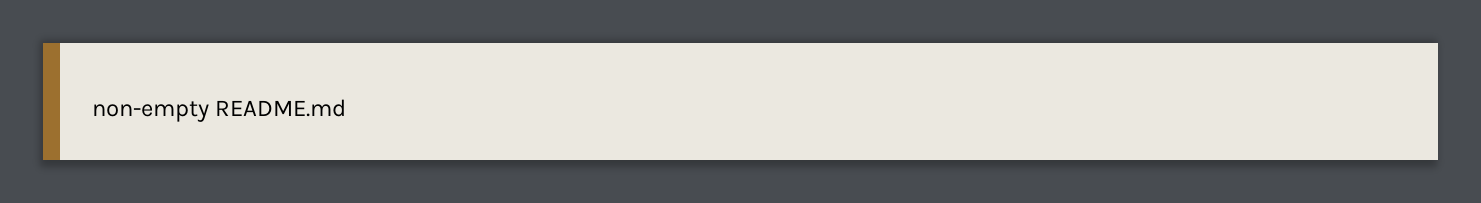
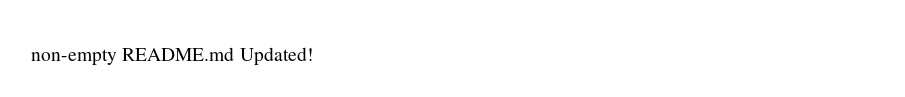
- non-empty README.md
+ non-empty README.md Updated!

